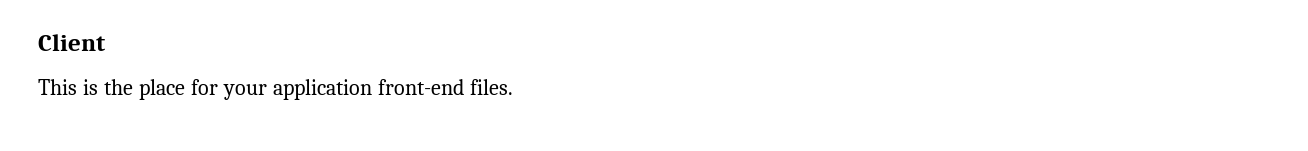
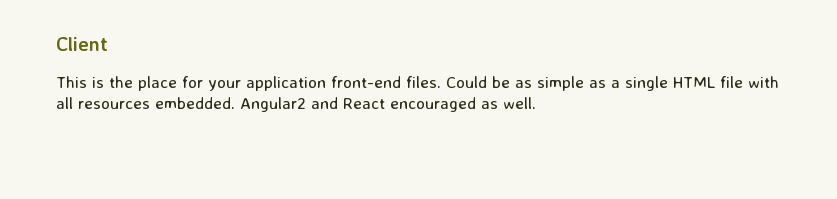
+ Could be as simple as a single HTML file with all resources embedded. Angular2 and React encouraged as well.

